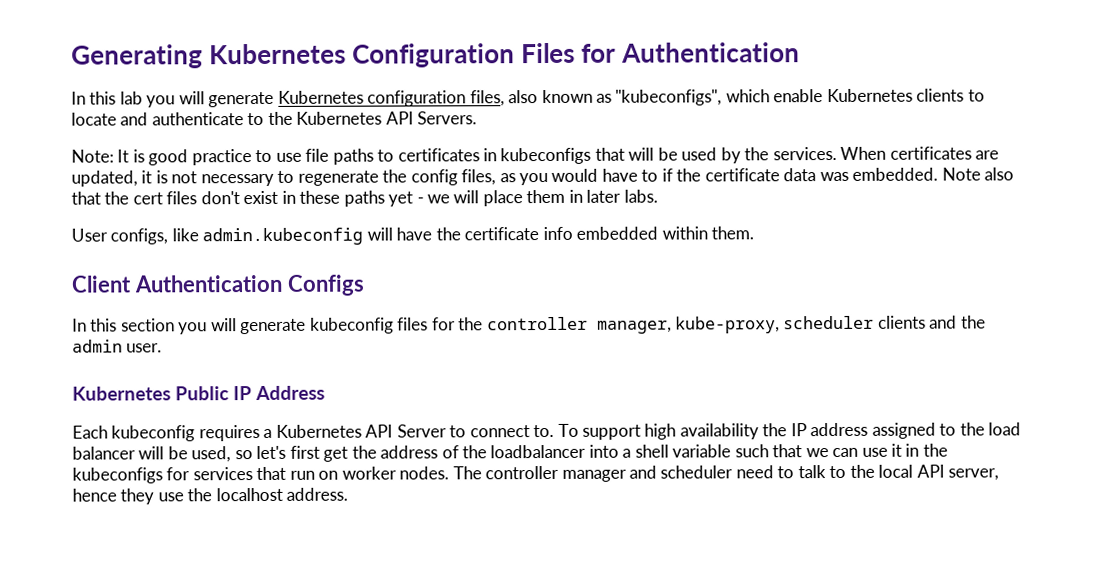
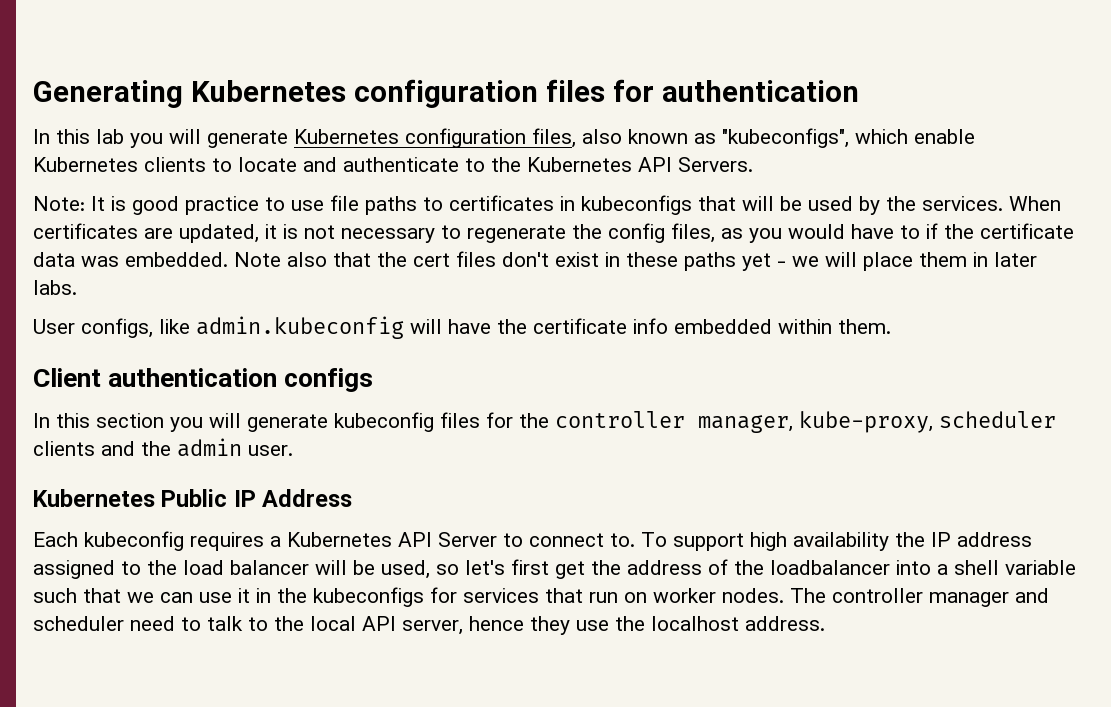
- Generating Kubernetes Configuration Files for Authentication
+ Generating Kubernetes configuration files for authentication
- Client Authentication Configs
+ Client authentication configs

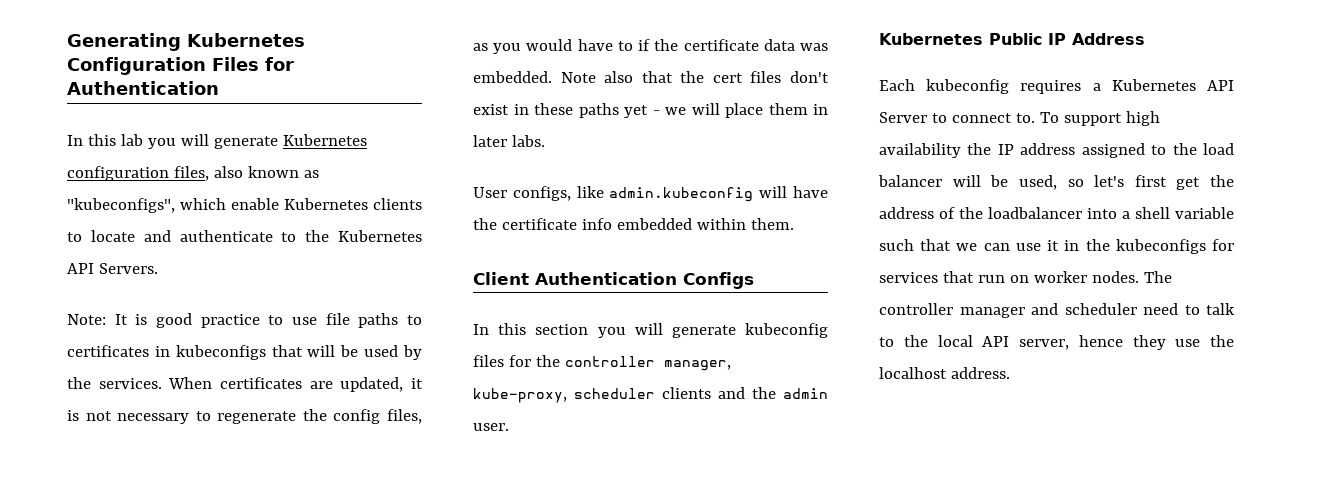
- Generating Kubernetes configuration files for authentication
+ Generating Kubernetes Configuration Files for Authentication
- Client authentication configs
+ Client Authentication Configs

